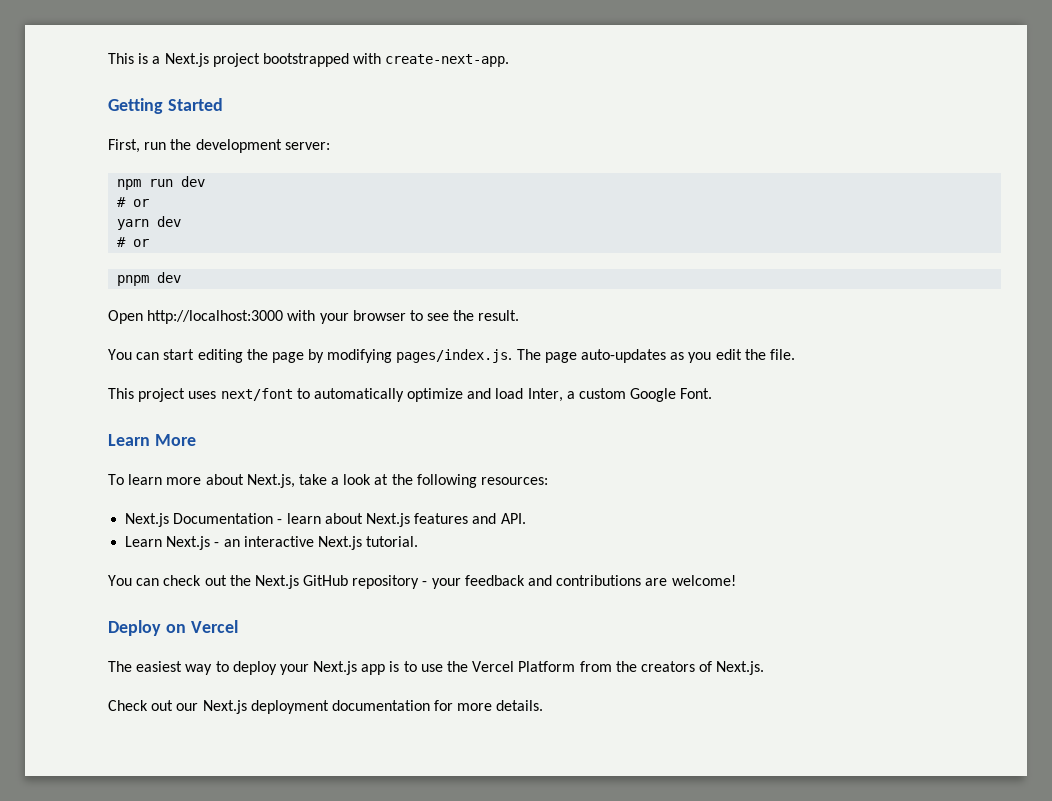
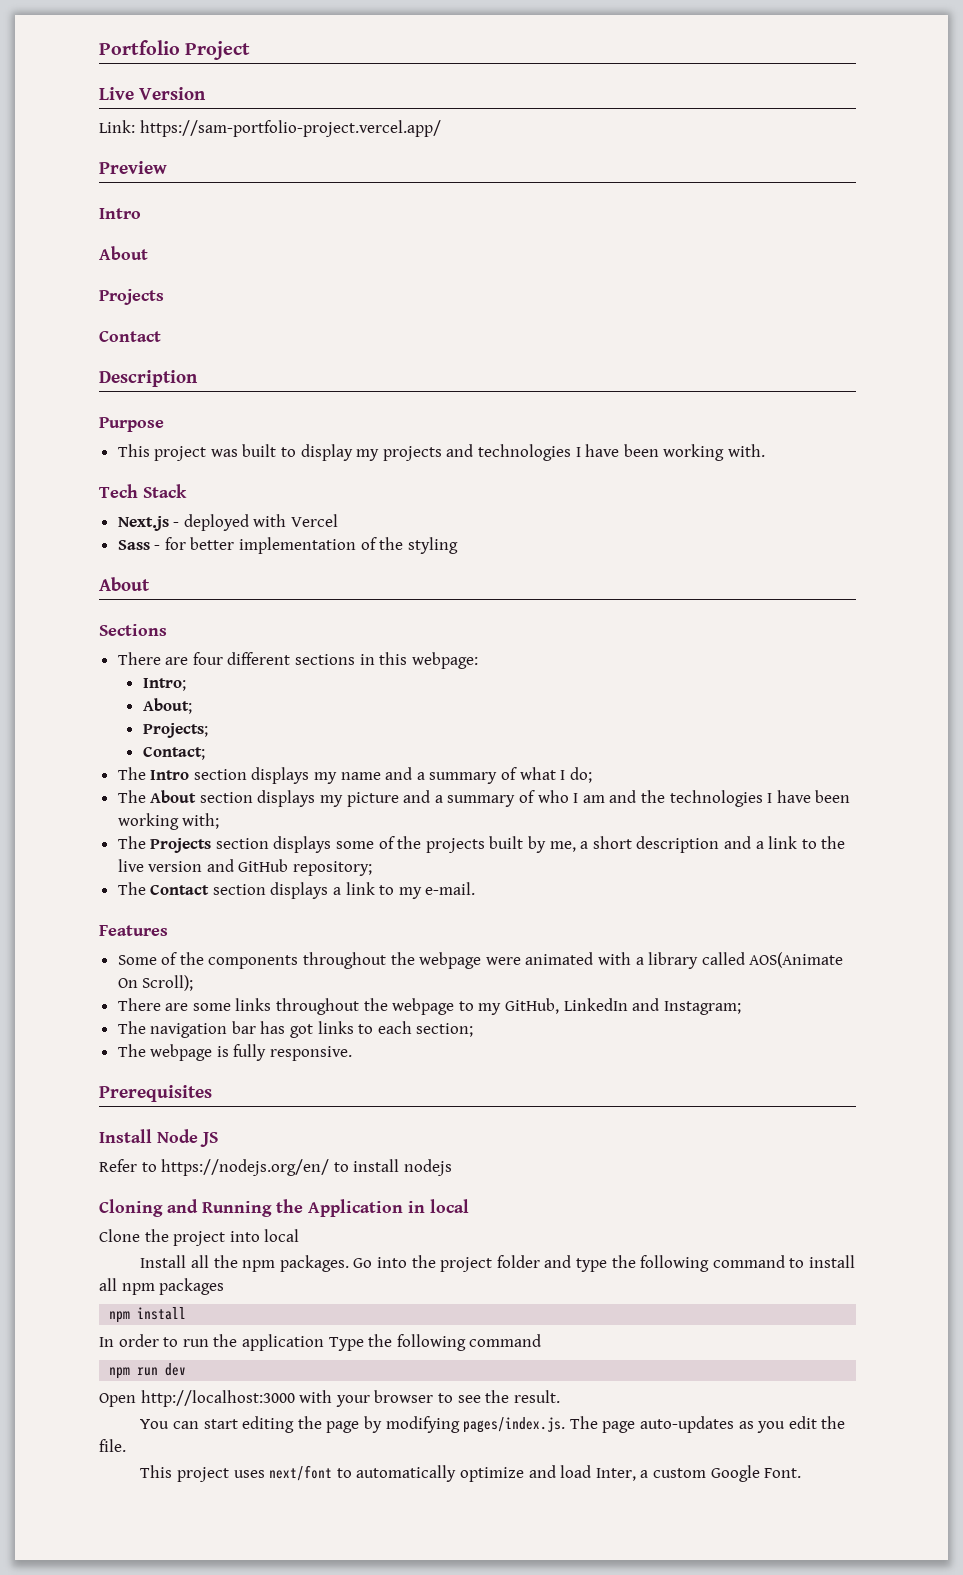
- This is a Next.js project bootstrapped with create-next-app.
- Getting Started
- First, run the development server:
+ Portfolio Project
+ Live Version
+ Link: https://sam-portfolio-project.vercel.app/
+ Preview
+ Intro
+ About
+ Projects
+ Contact
+ Description
+ Purpose
+ This project was built to display my projects and technologies I have been working with.
+ Tech Stack
+ Next.js - deployed with Vercel
+ Sass - for better implementation of the styling
+ About
+ Sections
+ There are four different sections in this webpage:
+ Intro;
+ About;
+ Projects;
+ Contact;
+ The Intro section displays my name and a summary of what I do;
+ The About section displays my picture and a summary of who I am and the technologies I have been working with;
+ The Projects section displays some of the projects built by me, a short description and a link to the live version and GitHub repository;
+ The Contact section displays a link to my e-mail.
+ Features
+ Some of the components throughout the webpage were animated with a library called AOS(Animate On Scroll);
+ There are some links throughout the webpage to my GitHub, LinkedIn and Instagram;
+ The navigation bar has got links to each section;
+ The webpage is fully responsive.
+ Prerequisites
+ Install Node JS
+ Refer to https://nodejs.org/en/ to install nodejs
+ Cloning and Running the Application in local
+ Clone the project into local
+ Install all the npm packages. Go into the project folder and type the following command to install all npm packages
+ npm install
+ In order to run the application Type the following command
  npm run dev
- # or
- yarn dev
- # or
- pnpm dev
- Learn More
- To learn more about Next.js, take a look at the following resources:
- Next.js Documentation - learn about Next.js features and API.
- Learn Next.js - an interactive Next.js tutorial.
- You can check out the Next.js GitHub repository - your feedback and contributions are welcome!
- Deploy on Vercel
- The easiest way to deploy your Next.js app is to use the Vercel Platform from the creators of Next.js.
- Check out our Next.js deployment documentation for more details.

